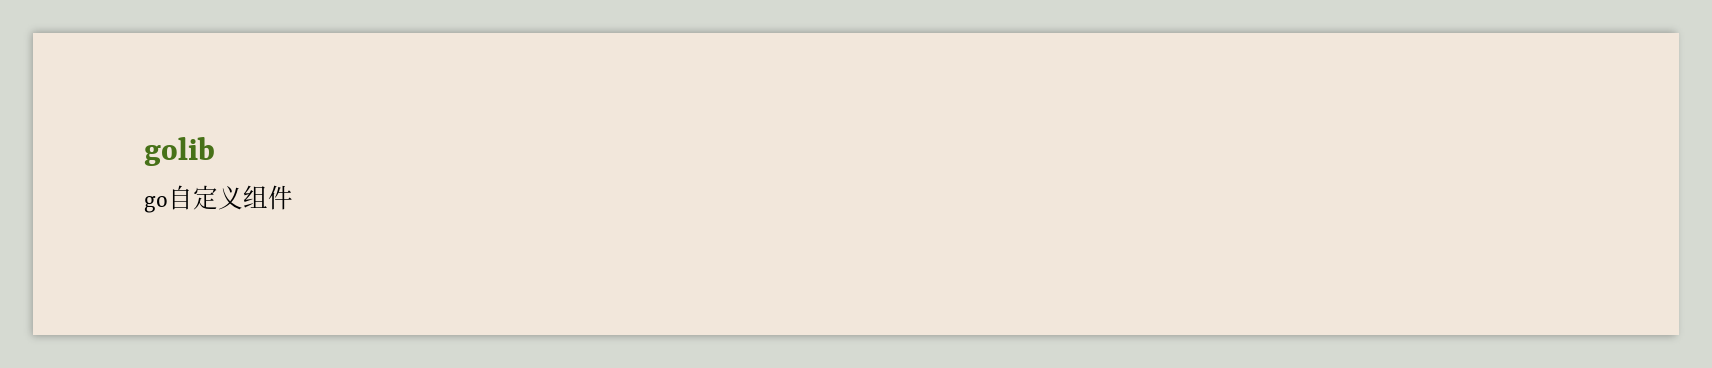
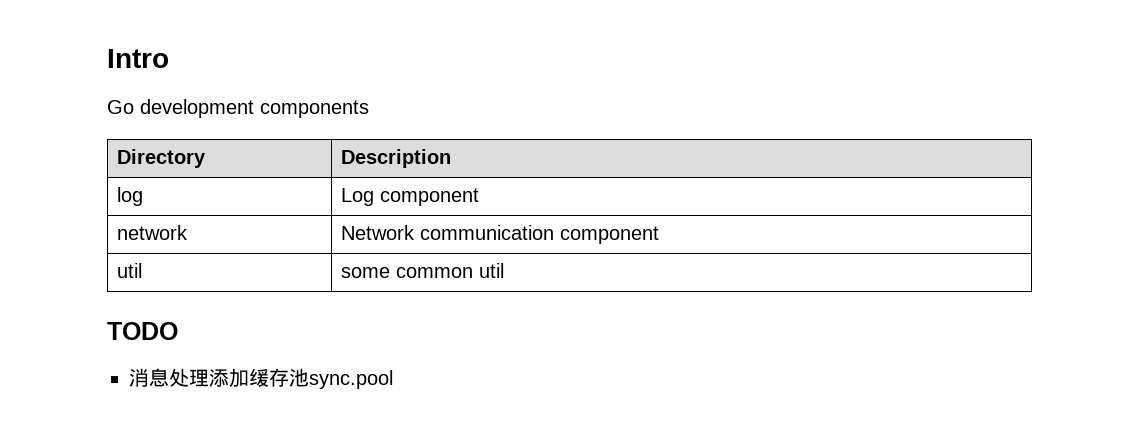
- golib
- go自定义组件
+ Intro
+ Go development components
+ Directory | Description
+ log | Log component
+ network | Network communication component
+ util | some common util
+ TODO
+ 消息处理添加缓存池sync.pool

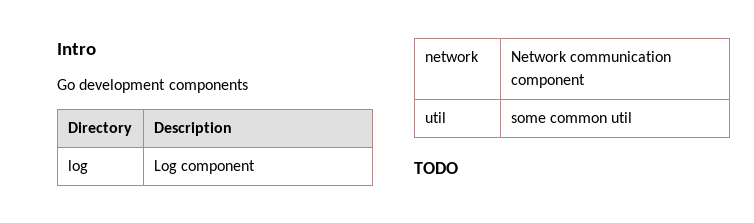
- 消息处理添加缓存池sync.pool

